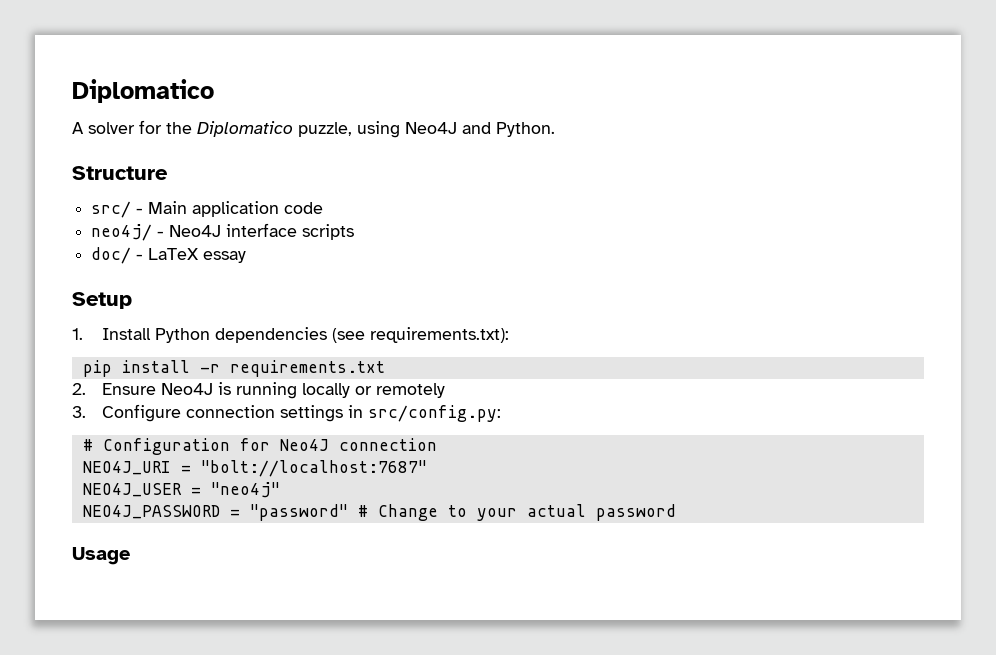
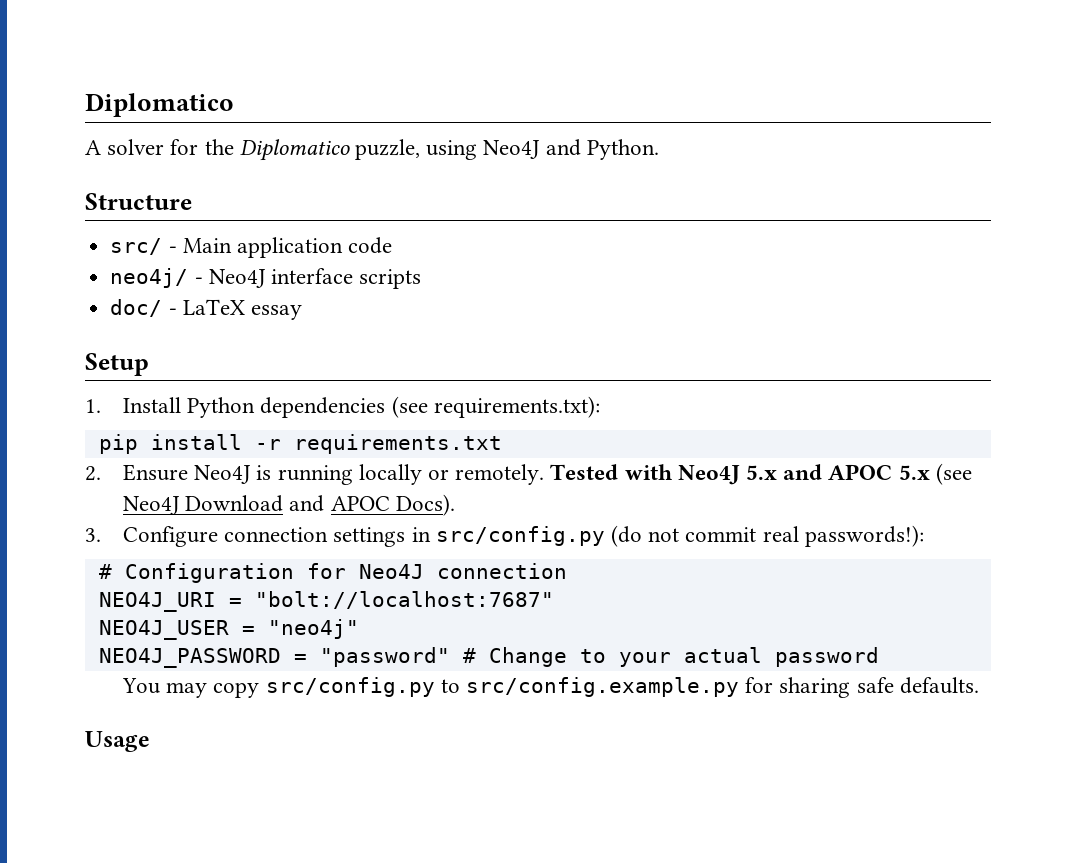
- 2. Ensure Neo4J is running locally or remotely
+ 2. Ensure Neo4J is running locally or remotely. Tested with Neo4J 5.x and APOC 5.x (see Neo4J Download and APOC Docs).
- 3. Configure connection settings in src/config.py:
+ 3. Configure connection settings in src/config.py (do not commit real passwords!):
+ You may copy src/config.py to src/config.example.py for sharing safe defaults.

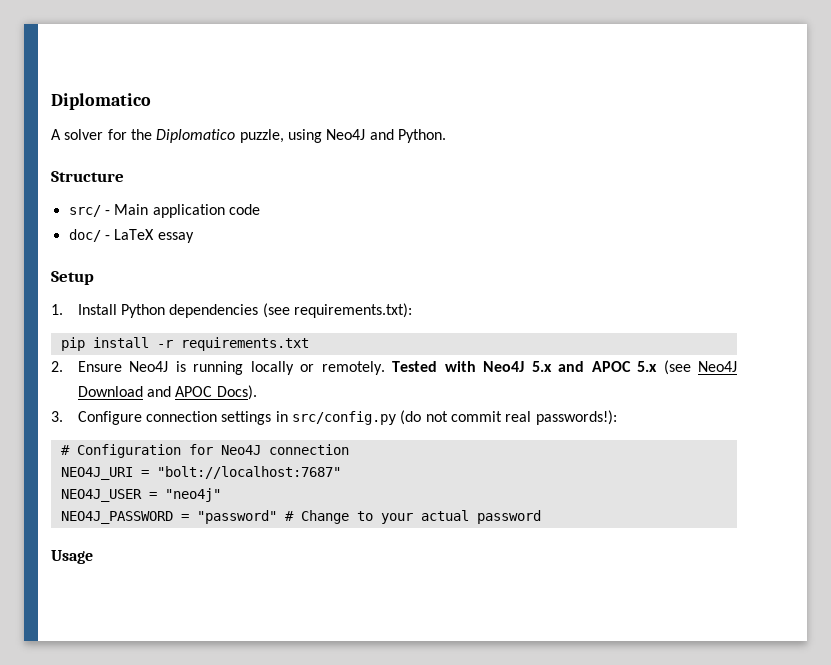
- neo4j/ - Neo4J interface scripts
- You may copy src/config.py to src/config.example.py for sharing safe defaults.

